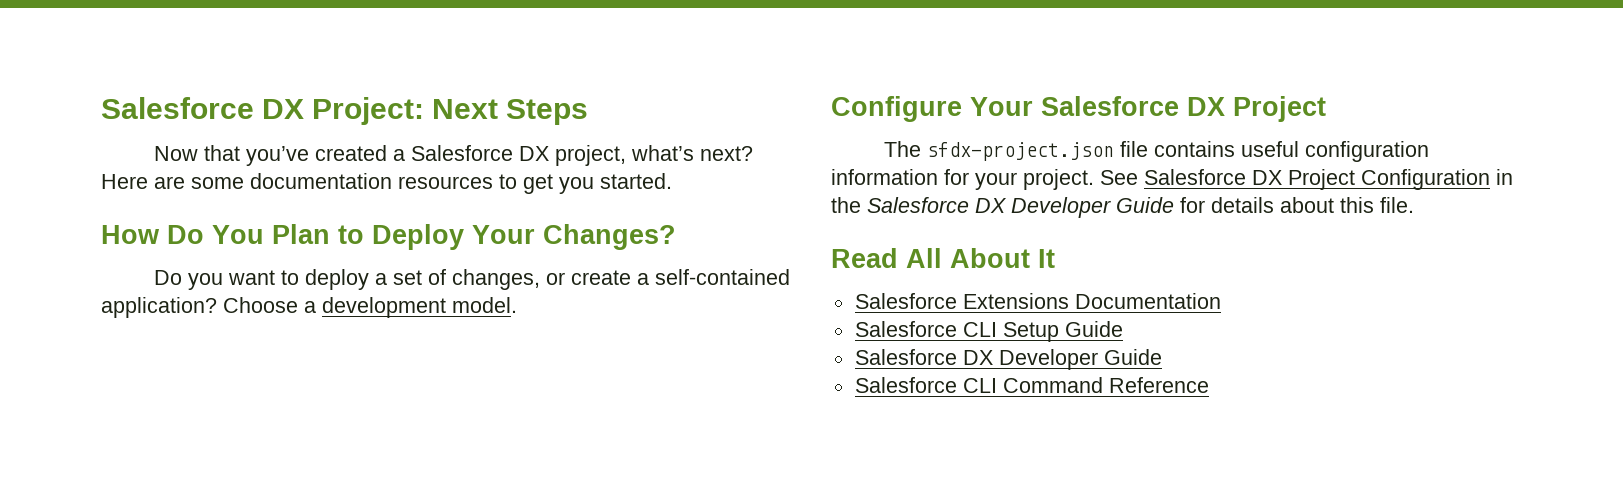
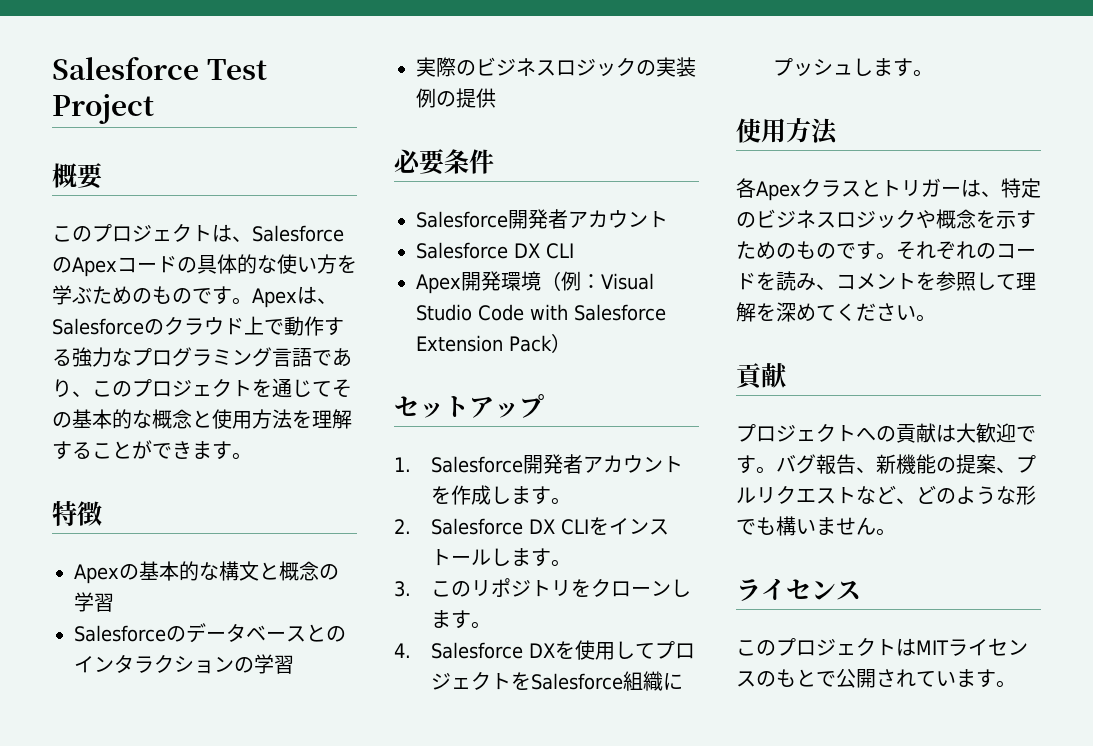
- Salesforce DX Project: Next Steps
- Now that you’ve created a Salesforce DX project, what’s next? Here are some documentation resources to get you started.
- How Do You Plan to Deploy Your Changes?
- Do you want to deploy a set of changes, or create a self-contained application? Choose a development model.
- Configure Your Salesforce DX Project
- The sfdx-project.json file contains useful configuration information for your project. See Salesforce DX Project Configuration in the Salesforce DX Developer Guide for details about this file.
- Read All About It
- Salesforce Extensions Documentation
- Salesforce CLI Setup Guide
- Salesforce DX Developer Guide
- Salesforce CLI Command Reference
+ Salesforce Test Project
+ 概要
+ このプロジェクトは、SalesforceのApexコードの具体的な使い方を学ぶためのものです。Apexは、Salesforceのクラウド上で動作する強力なプログラミング言語であり、このプロジェクトを通じてその基本的な概念と使用方法を理解することができます。
+ 特徴
+ Apexの基本的な構文と概念の学習
+ Salesforceのデータベースとのインタラクションの学習
+ 実際のビジネスロジックの実装例の提供
+ 必要条件
+ Salesforce開発者アカウント
+ Salesforce DX CLI
+ Apex開発環境（例：Visual Studio Code with Salesforce Extension Pack）
+ セットアップ
+ 1. Salesforce開発者アカウントを作成します。
+ 2. Salesforce DX CLIをインストールします。
+ 3.このリポジトリをクローンします。
+ 4. Salesforce DXを使用してプロジェクトをSalesforce組織にプッシュします。
+ 使用方法
+ 各Apexクラスとトリガーは、特定のビジネスロジックや概念を示すためのものです。それぞれのコードを読み、コメントを参照して理解を深めてください。
+ 貢献
+ プロジェクトへの貢献は大歓迎です。バグ報告、新機能の提案、プルリクエストなど、どのような形でも構いません。
+ ライセンス
+ このプロジェクトはMITライセンスのもとで公開されています。

